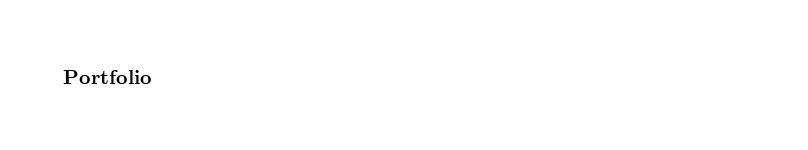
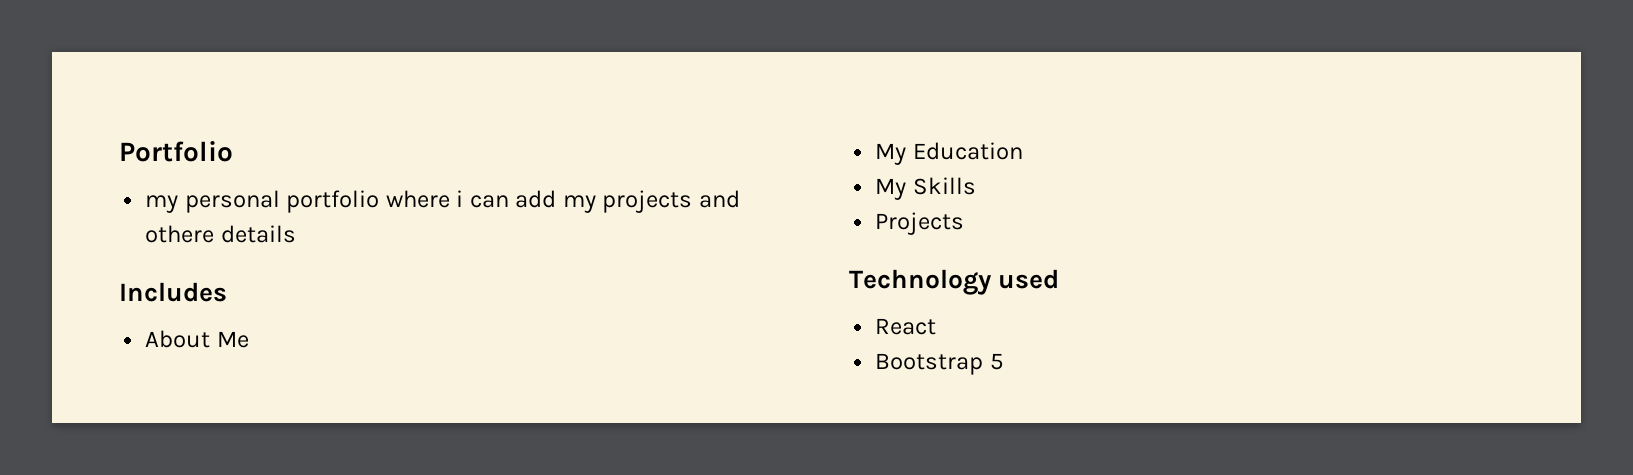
+ my personal portfolio where i can add my projects and othere details
+ Includes
+ About Me
+ My Education
+ My Skills
+ Projects
+ Technology used
+ React
+ Bootstrap 5

